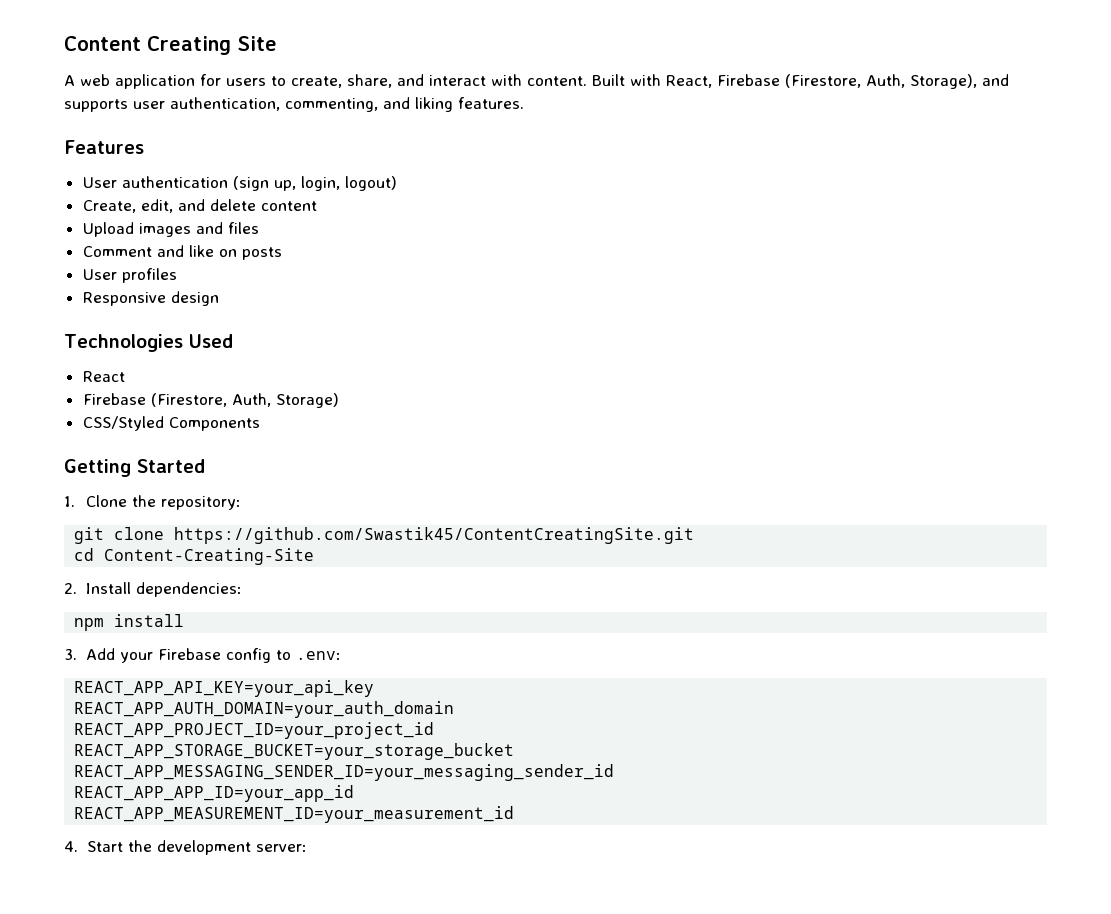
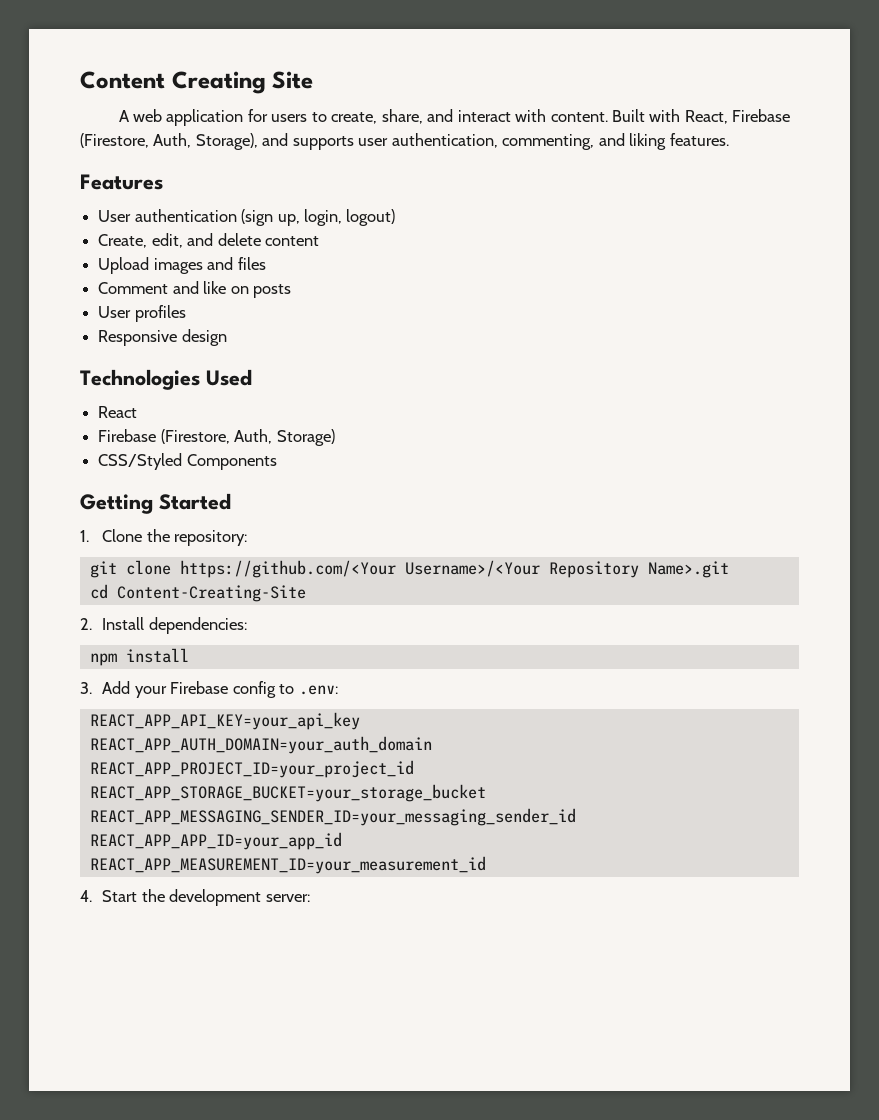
- git clone https://github.com/Swastik45/ContentCreatingSite.git
+ git clone https://github.com/<Your Username>/<Your Repository Name>.git

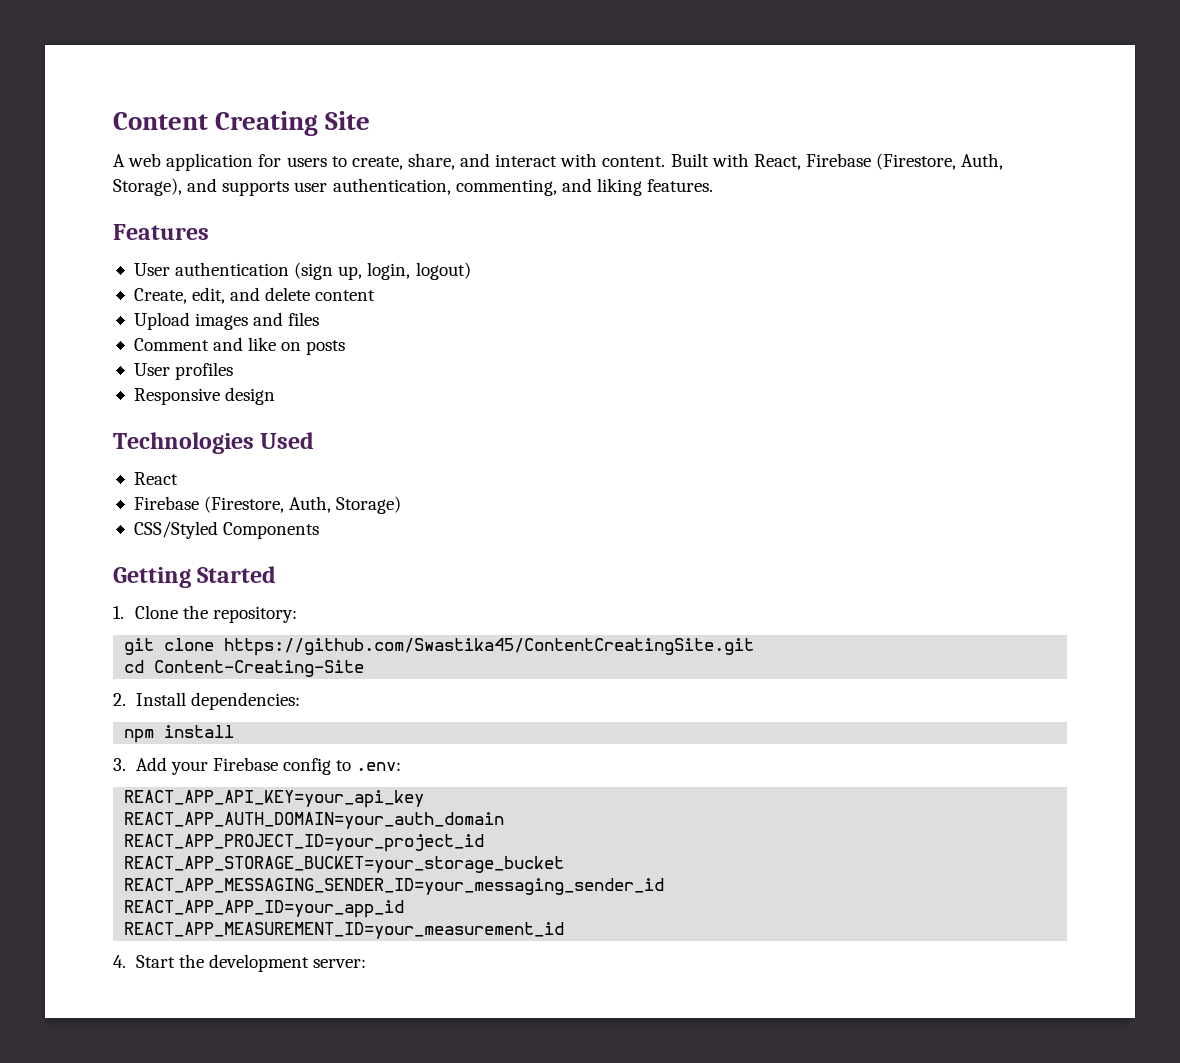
- git clone https://github.com/<Your Username>/<Your Repository Name>.git
+ git clone https://github.com/Swastika45/ContentCreatingSite.git

